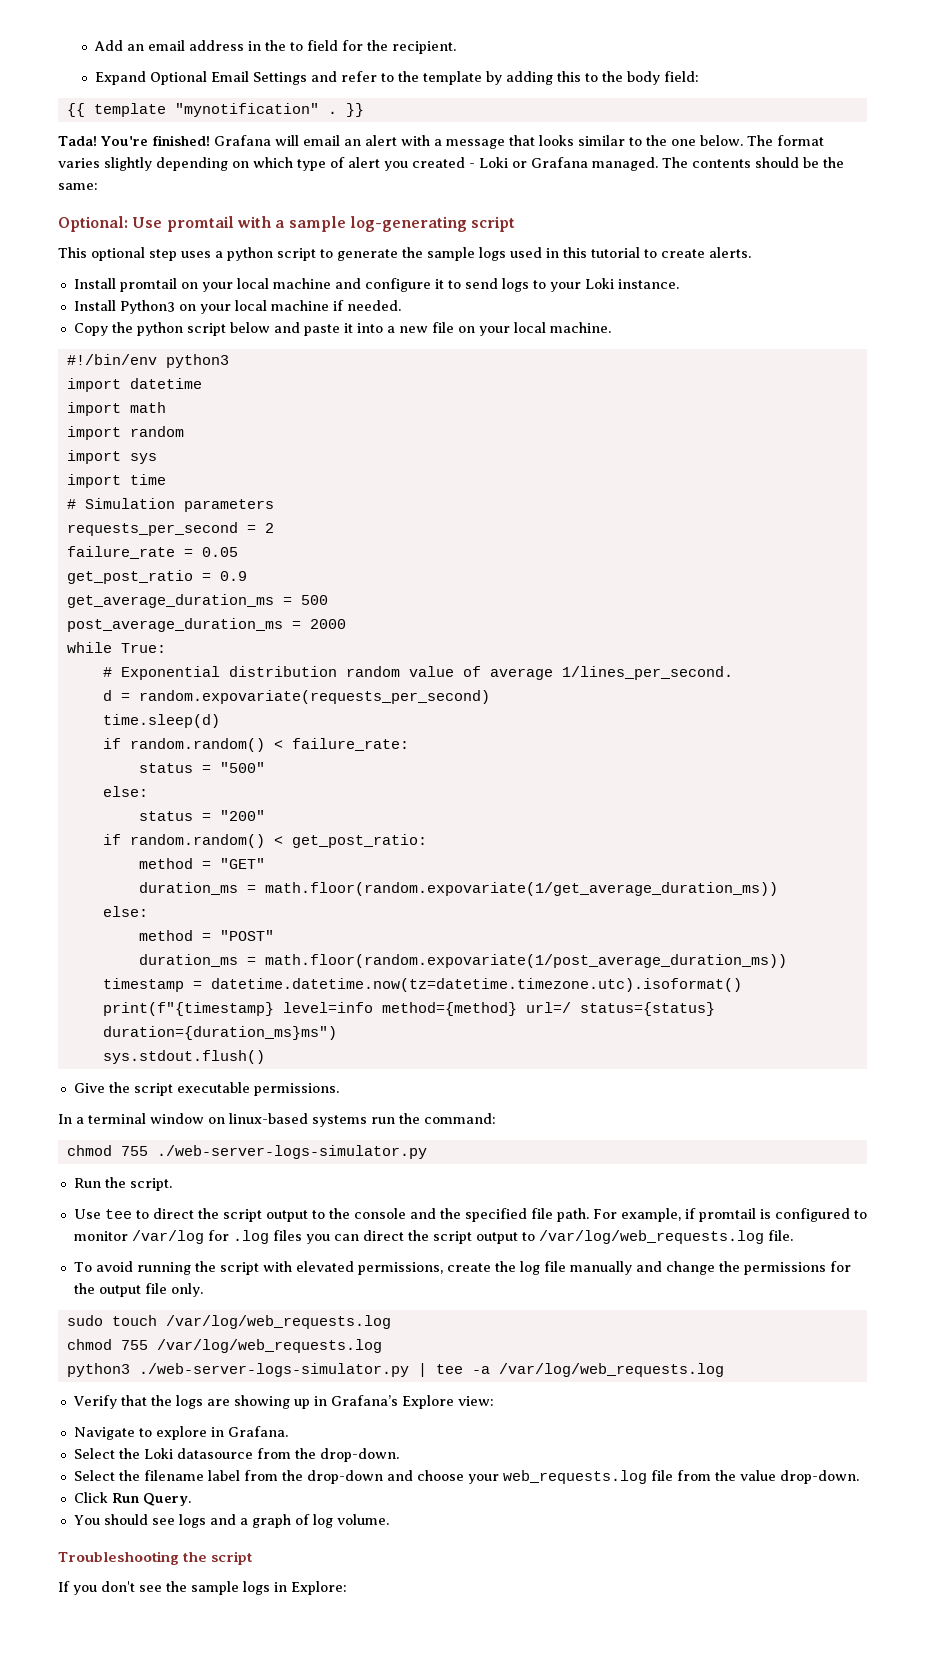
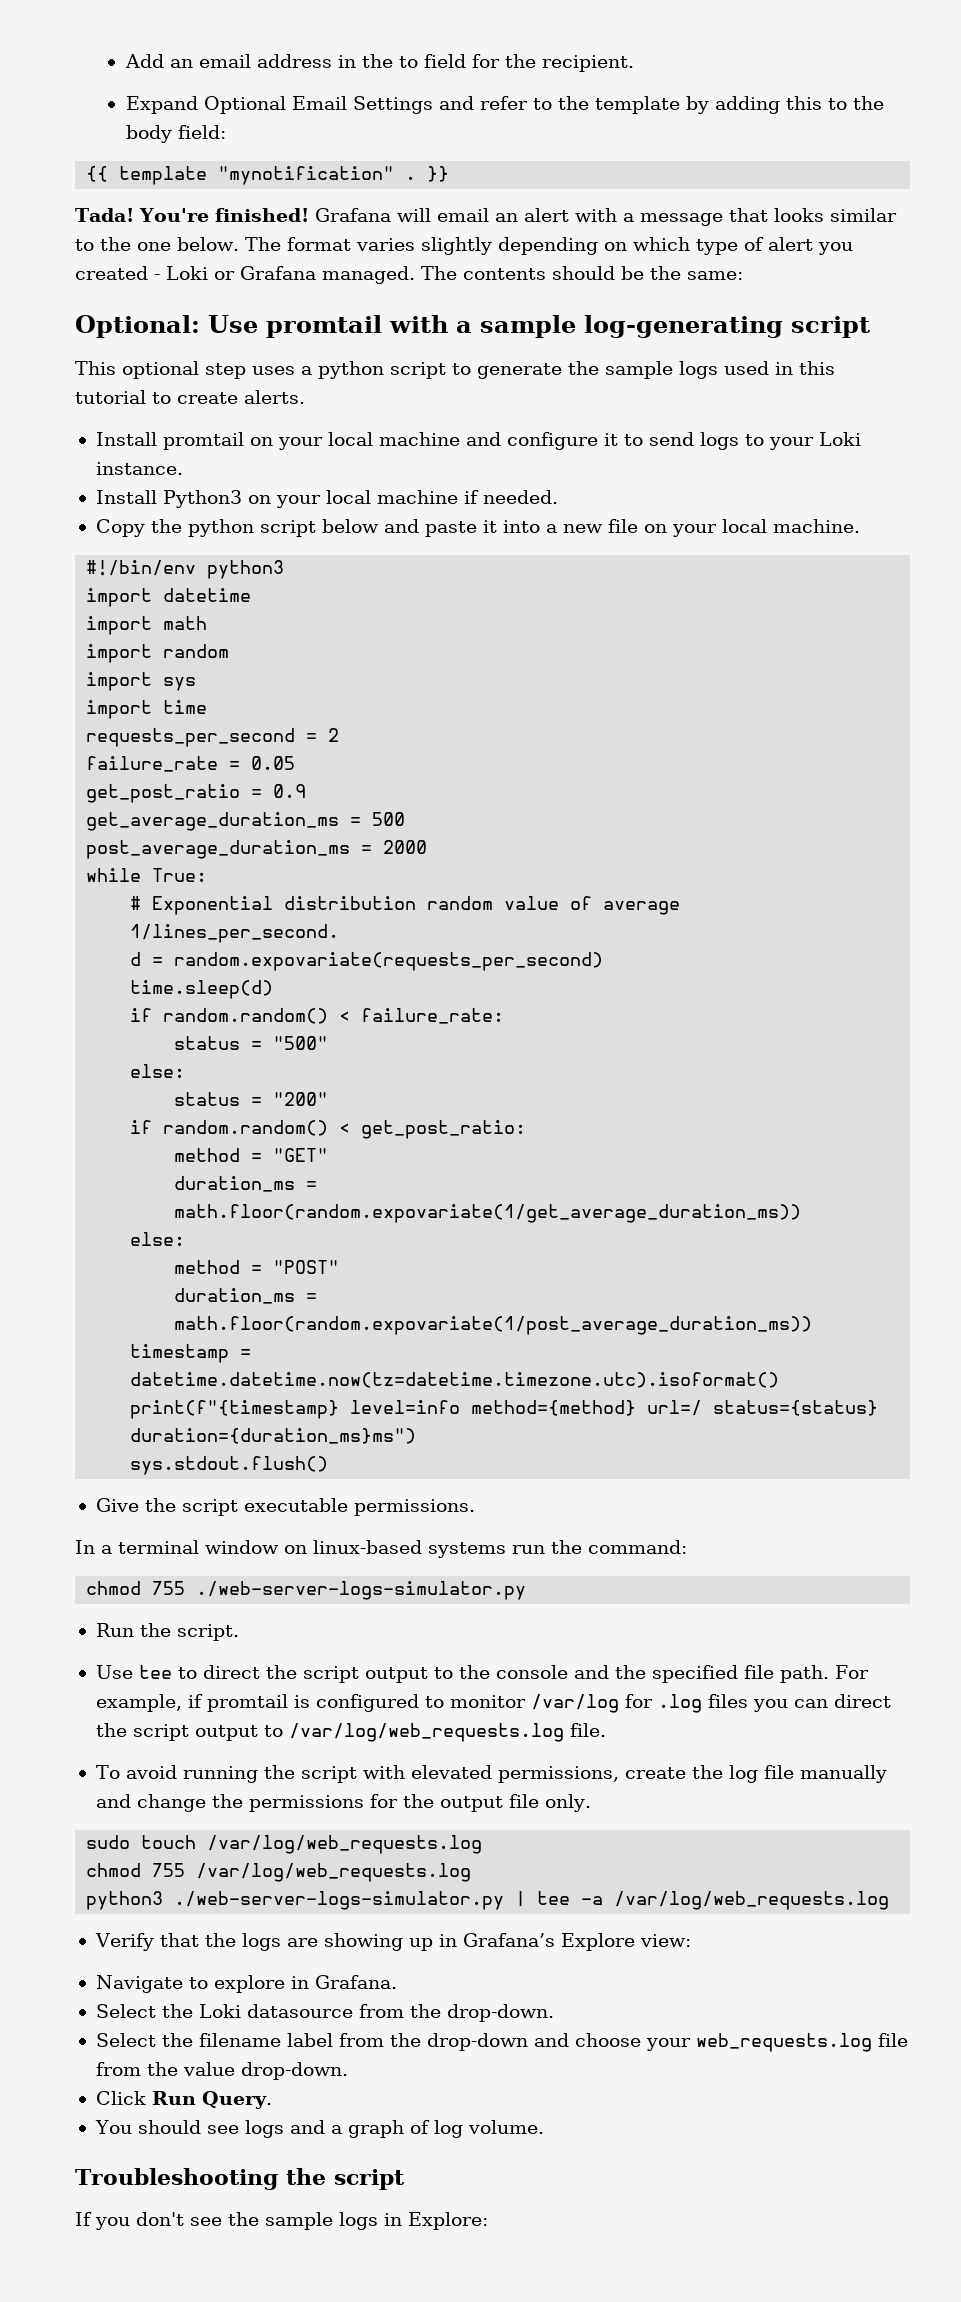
- # Simulation parameters

